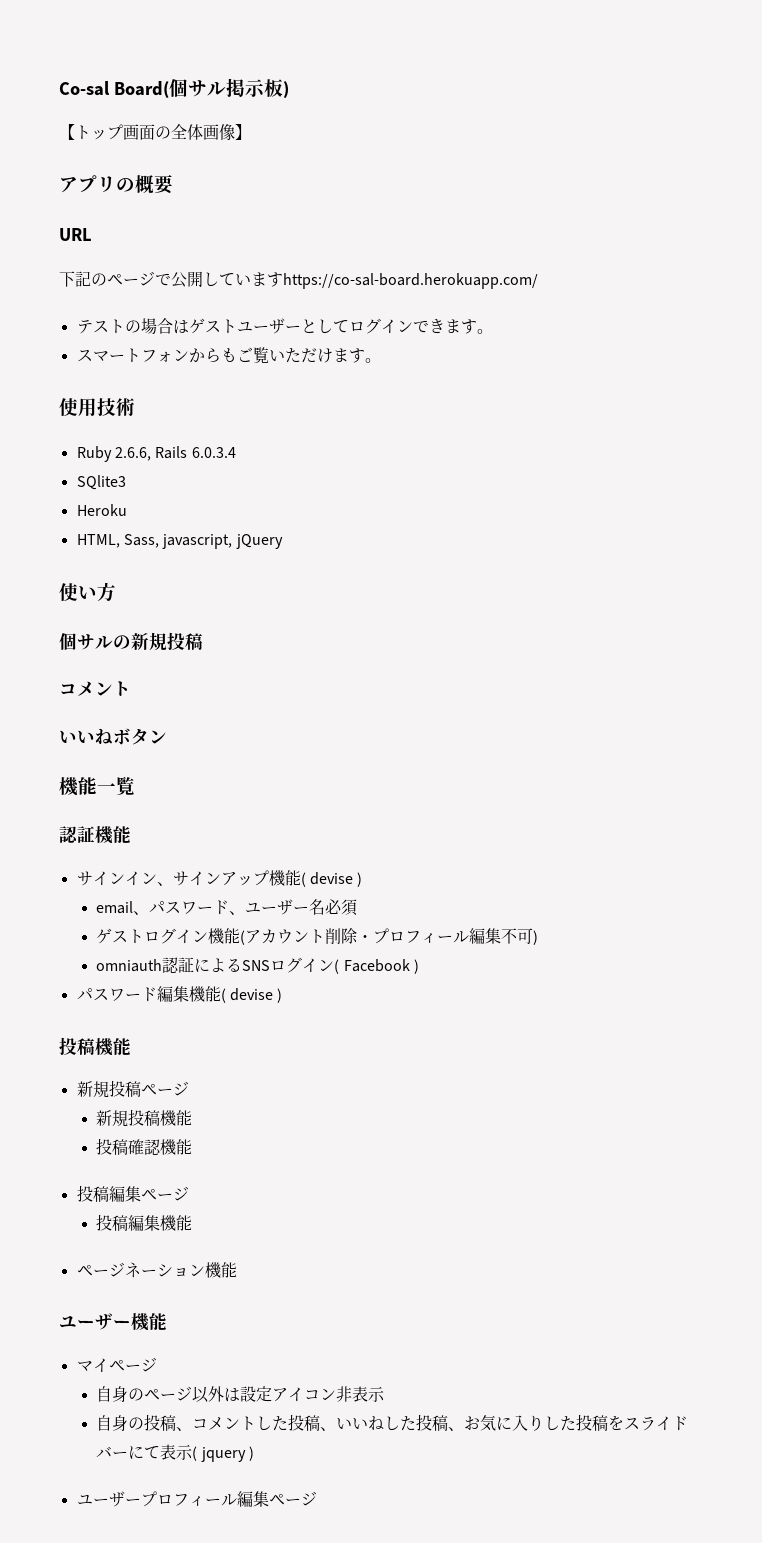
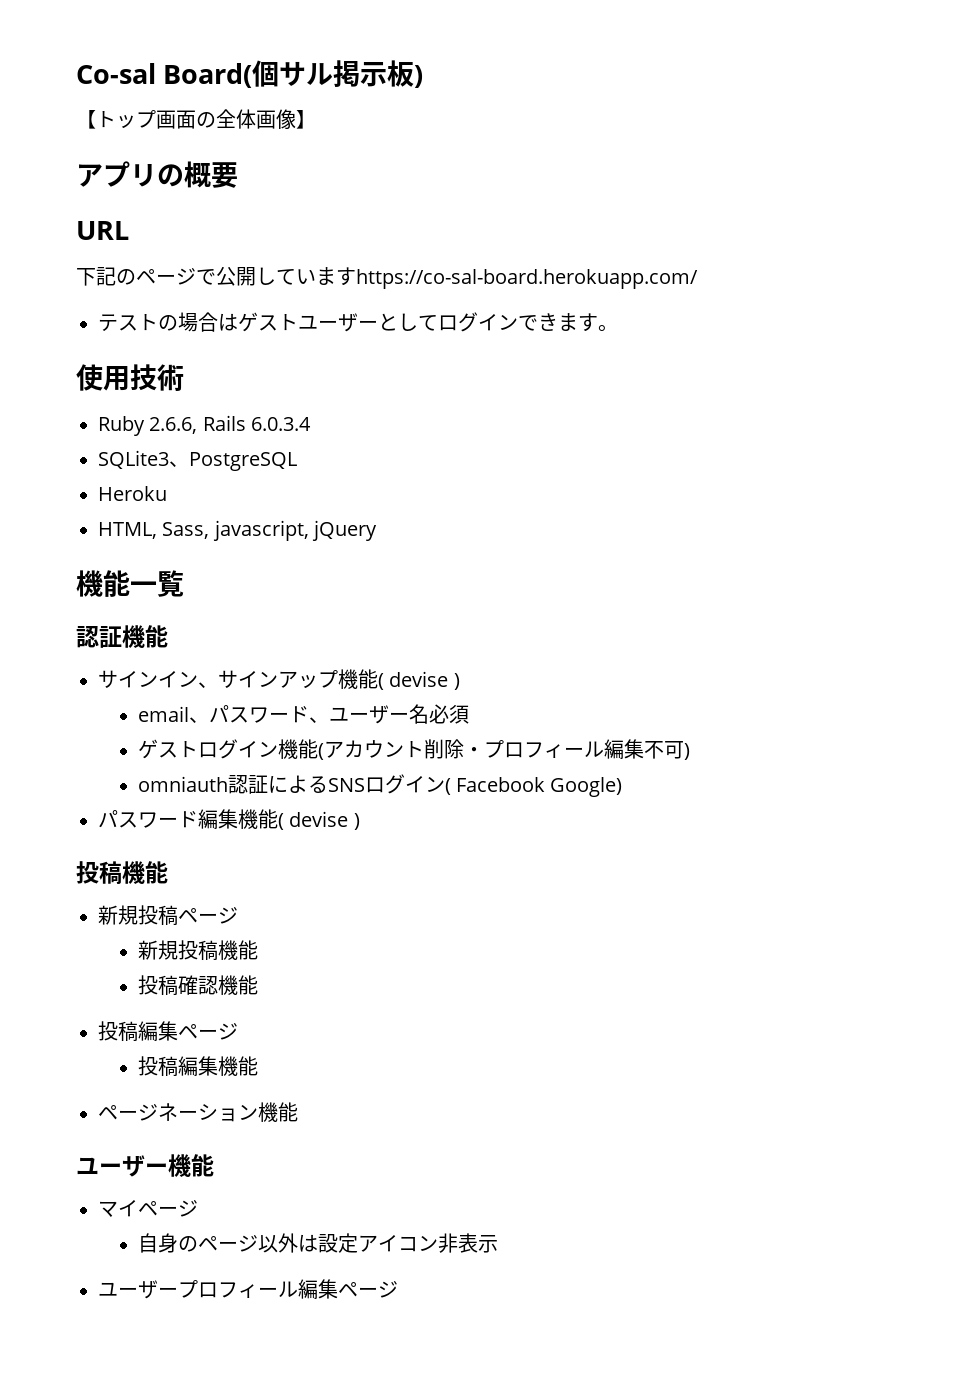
- スマートフォンからもご覧いただけます。
- SQlite3
+ SQLite3、PostgreSQL
- 使い方
- 個サルの新規投稿
- コメント
- いいねボタン
- omniauth認証によるSNSログイン( Facebook )
+ omniauth認証によるSNSログイン( Facebook Google)
- 自身の投稿、コメントした投稿、いいねした投稿、お気に入りした投稿をスライドバーにて表示( jquery )

